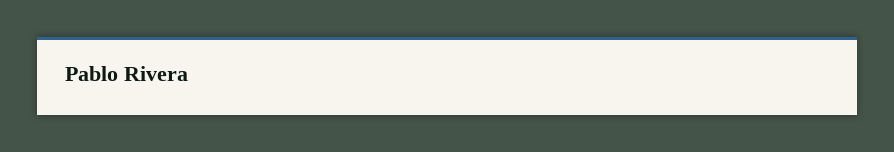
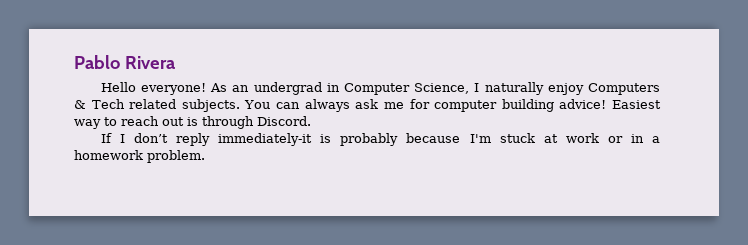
+ Hello everyone! As an undergrad in Computer Science, I naturally enjoy Computers & Tech related subjects. You can always ask me for computer building advice! Easiest way to reach out is through Discord.
+ If I don’t reply immediately-it is probably because I'm stuck at work or in a homework problem.

